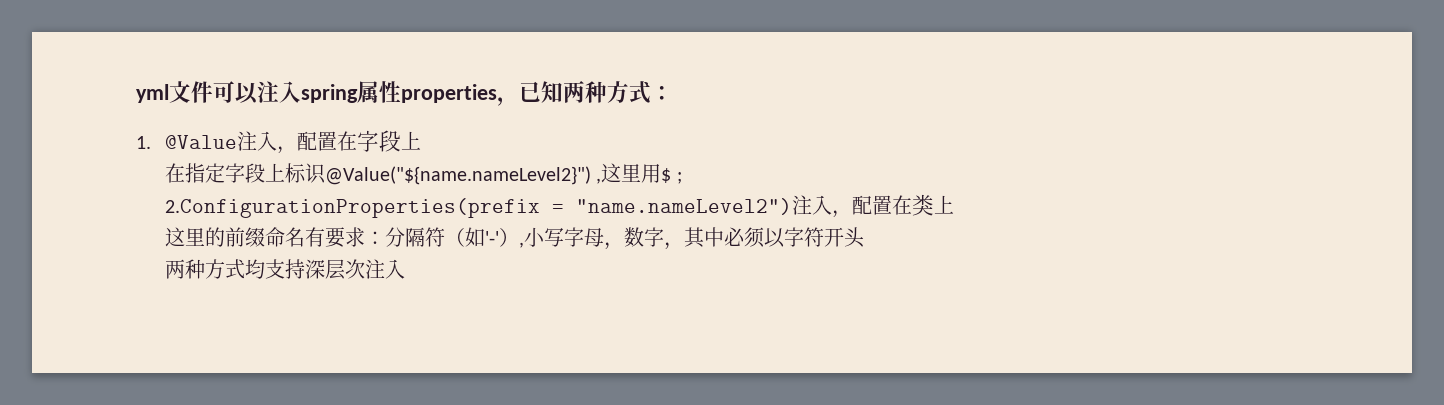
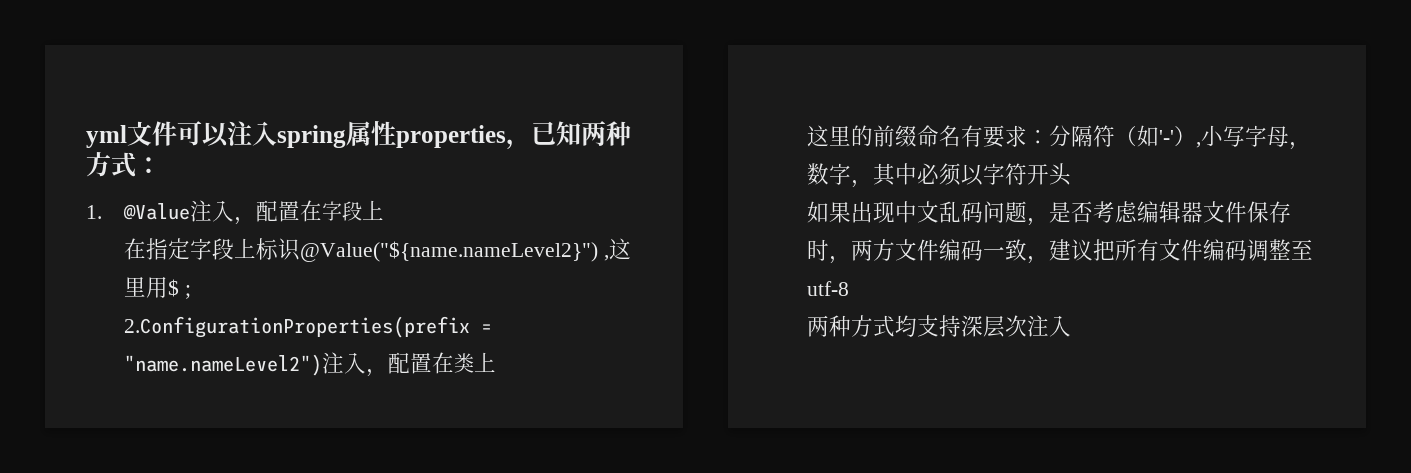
+ 如果出现中文乱码问题，是否考虑编辑器文件保存时，两方文件编码一致，建议把所有文件编码调整至utf-8

